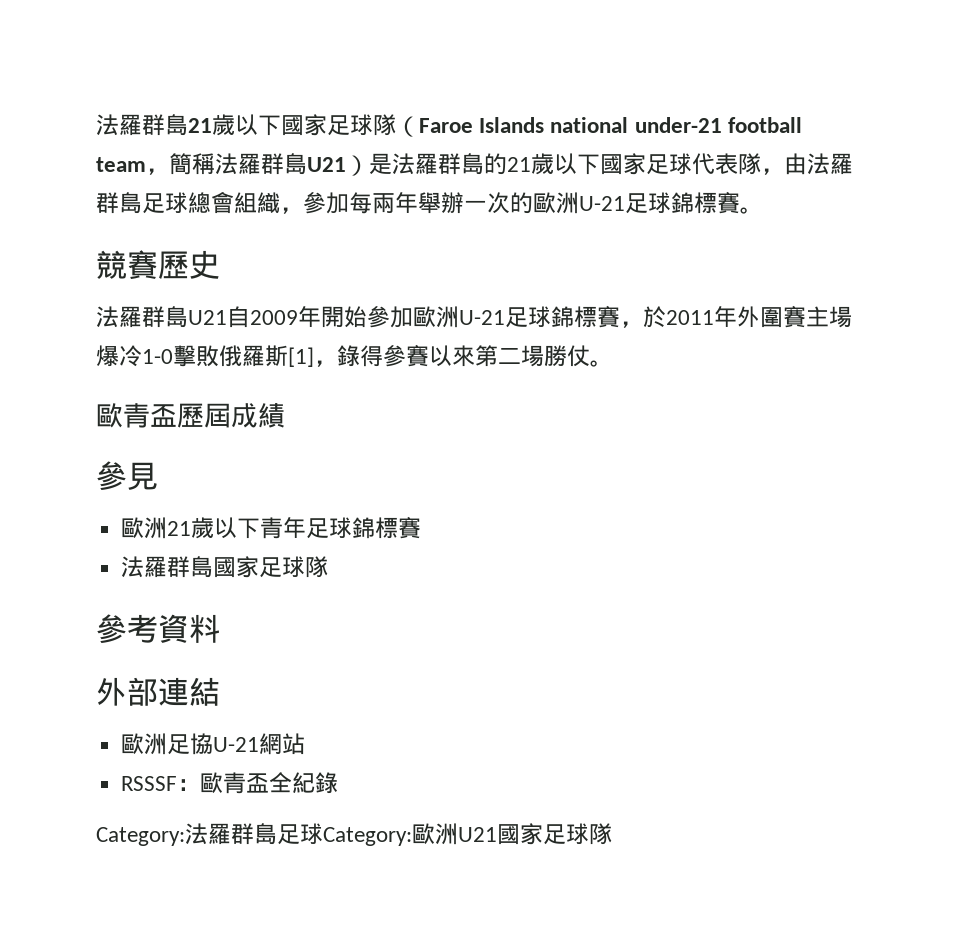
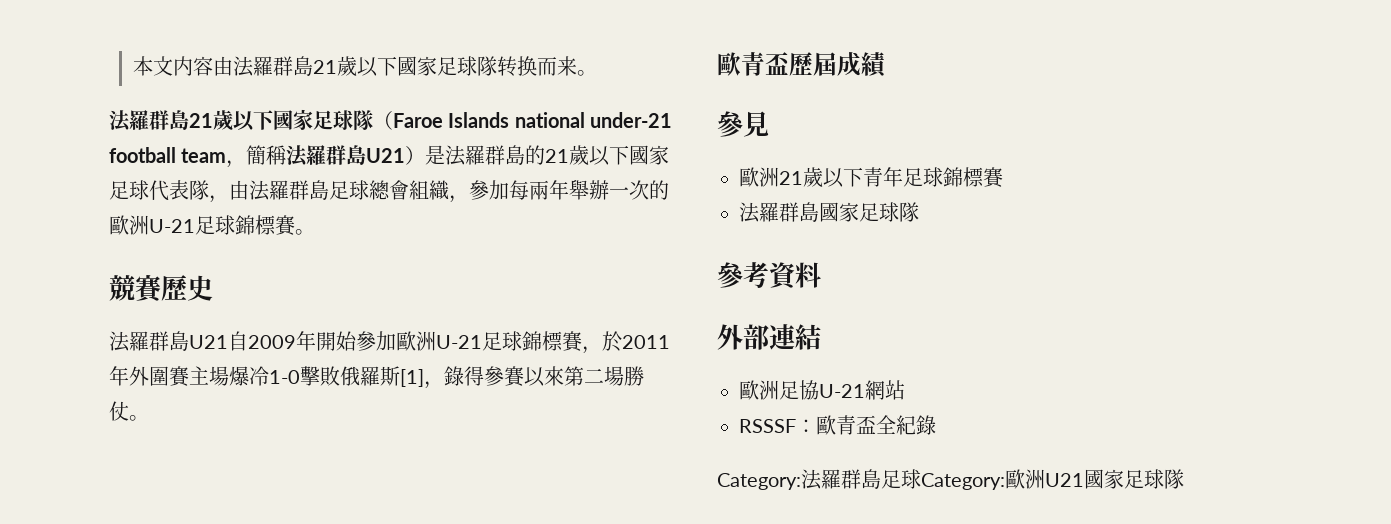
+ 本文内容由法羅群島21歲以下國家足球隊转换而来。

